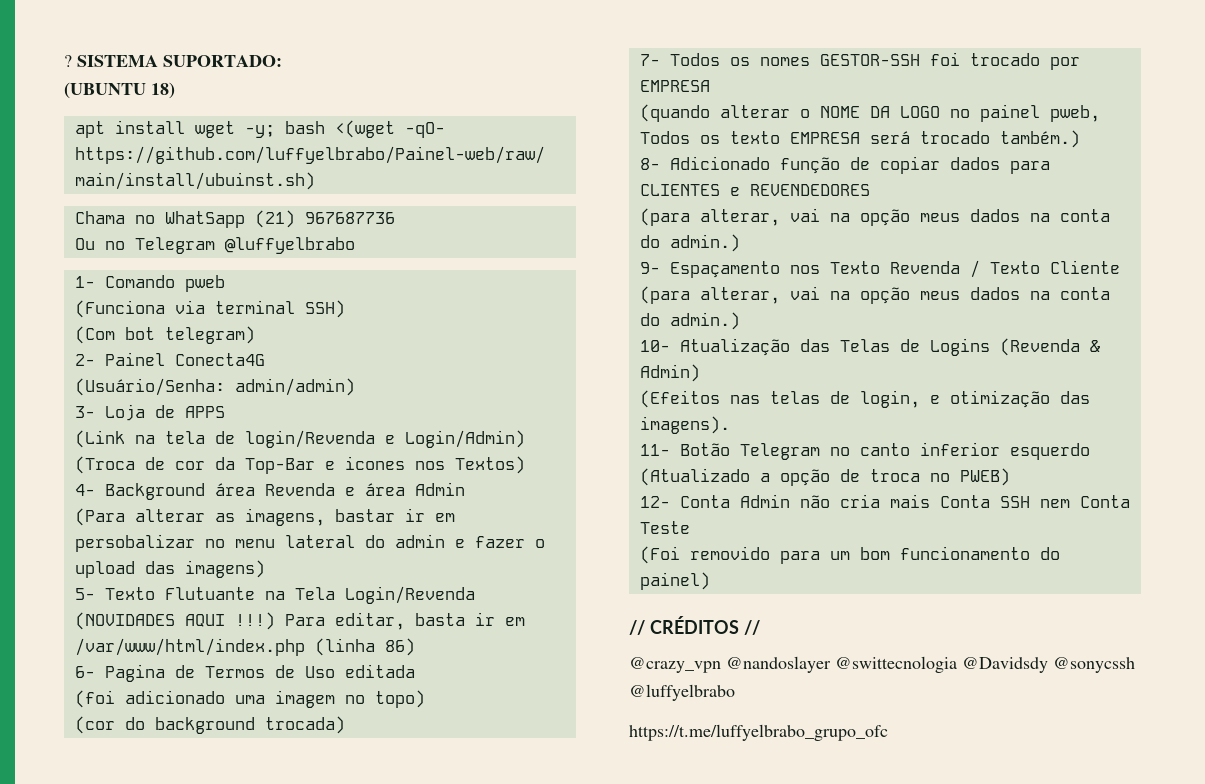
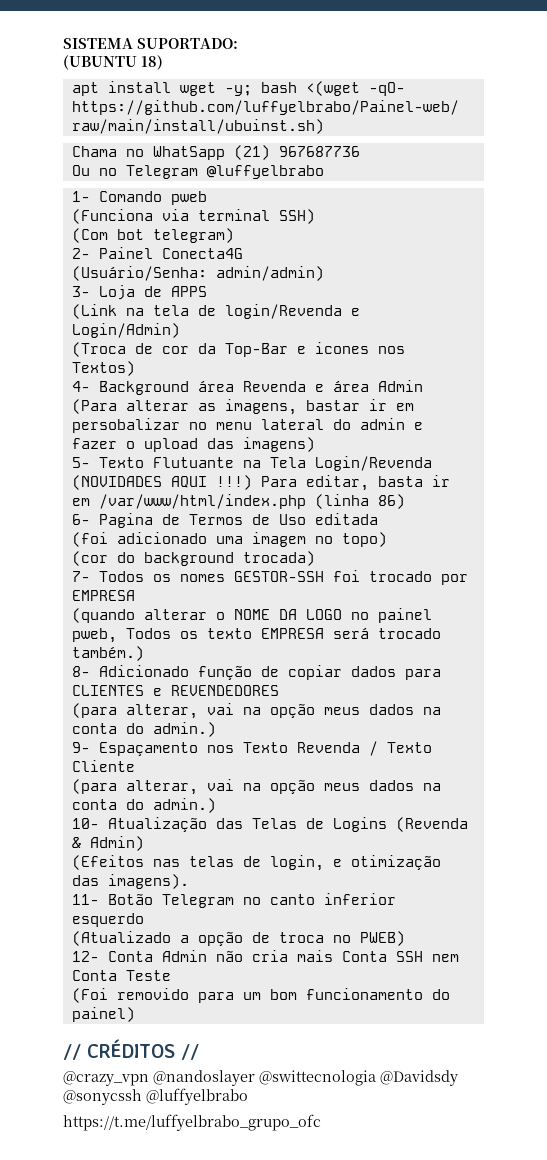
- ?

